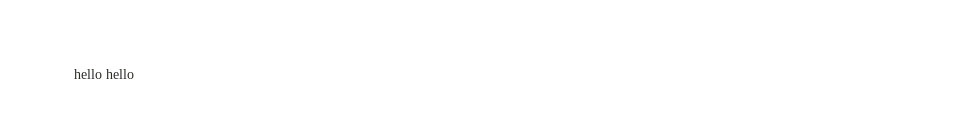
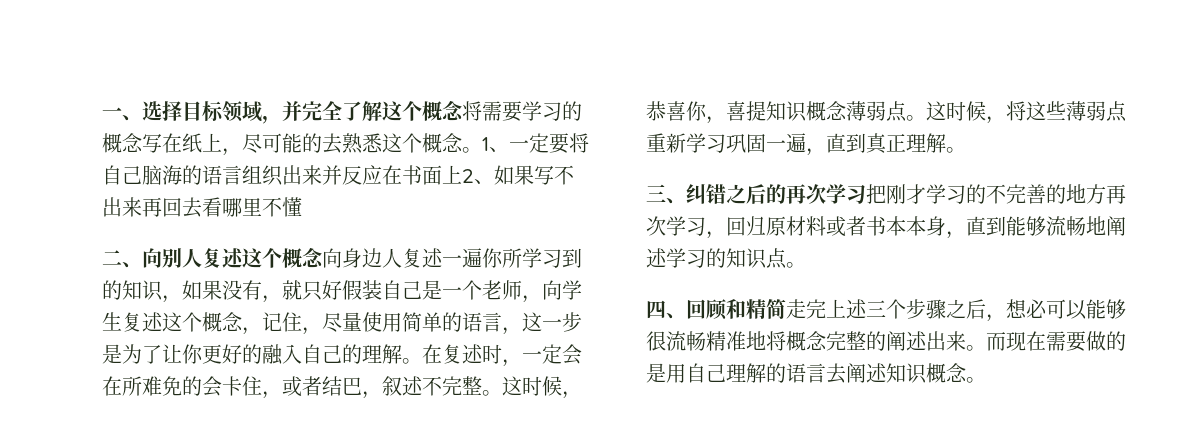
- hello hello
+ 一、选择目标领域，并完全了解这个概念将需要学习的概念写在纸上，尽可能的去熟悉这个概念。1、一定要将自己脑海的语言组织出来并反应在书面上2、如果写不出来再回去看哪里不懂
+ 二、向别人复述这个概念向身边人复述一遍你所学习到的知识，如果没有，就只好假装自己是一个老师，向学生复述这个概念，记住，尽量使用简单的语言，这一步是为了让你更好的融入自己的理解。在复述时，一定会在所难免的会卡住，或者结巴，叙述不完整。这时候，恭喜你，喜提知识概念薄弱点。这时候，将这些薄弱点重新学习巩固一遍，直到真正理解。
+ 三、纠错之后的再次学习把刚才学习的不完善的地方再次学习，回归原材料或者书本本身，直到能够流畅地阐述学习的知识点。
+ 四、回顾和精简走完上述三个步骤之后，想必可以能够很流畅精准地将概念完整的阐述出来。而现在需要做的是用自己理解的语言去阐述知识概念。

